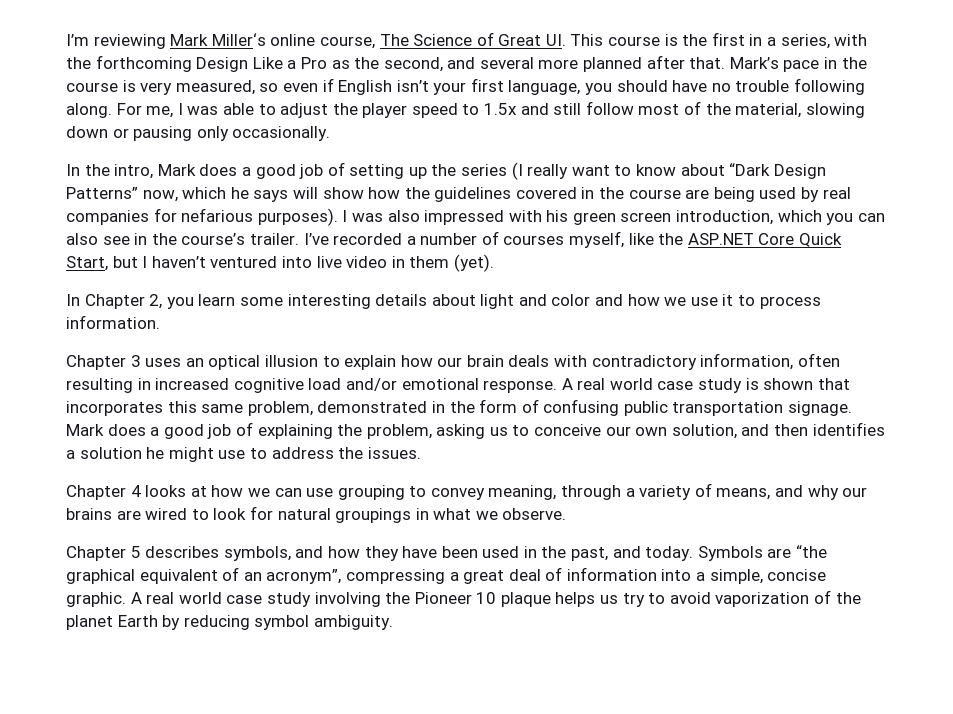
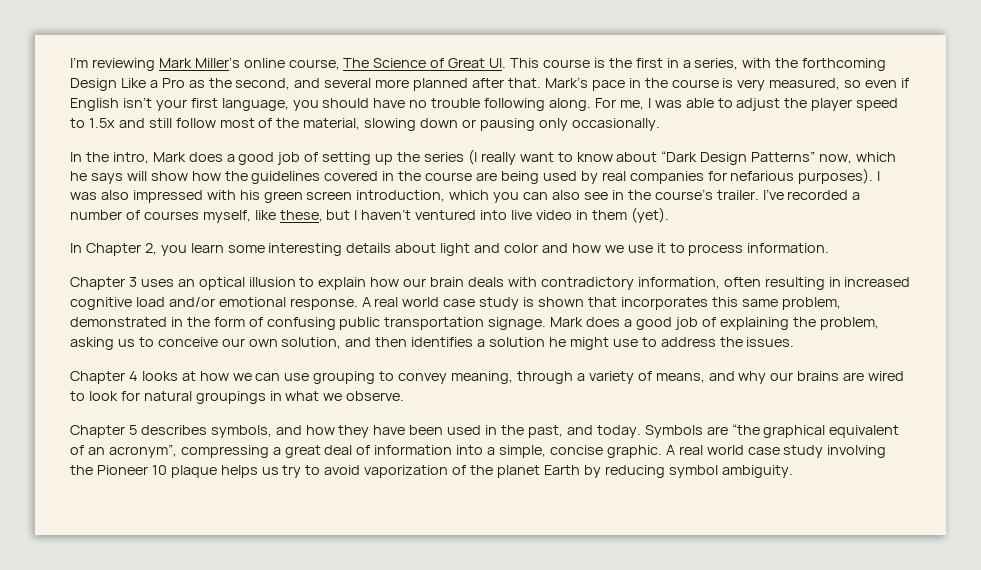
- I’ve recorded a number of courses myself, like the ASP.NET Core Quick Start, but I haven’t ventured into live video in them (yet).
+ I’ve recorded a number of courses myself, like these, but I haven’t ventured into live video in them (yet).

